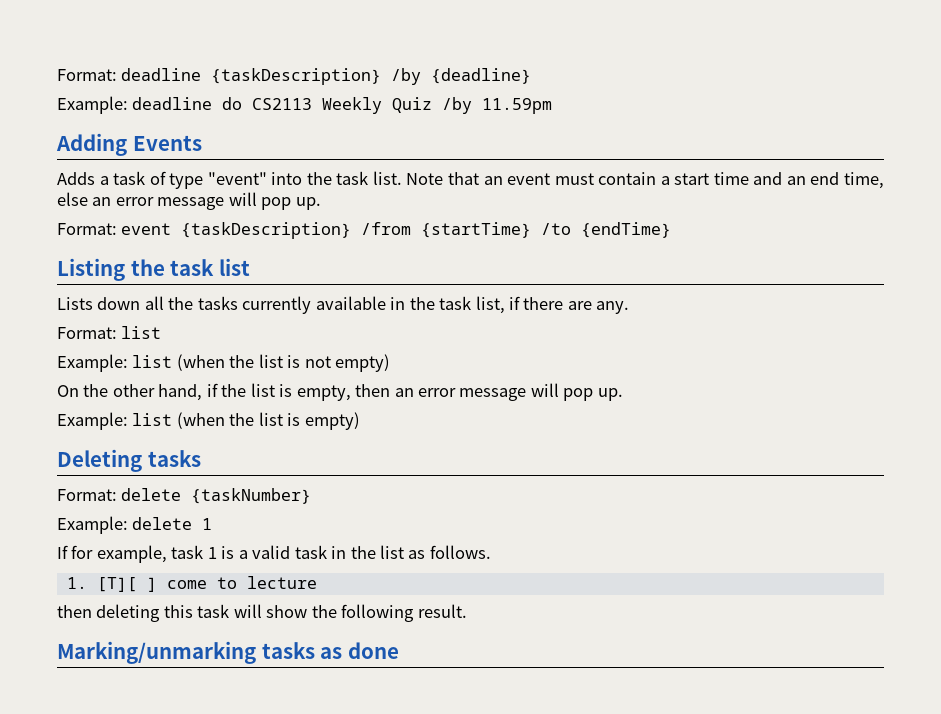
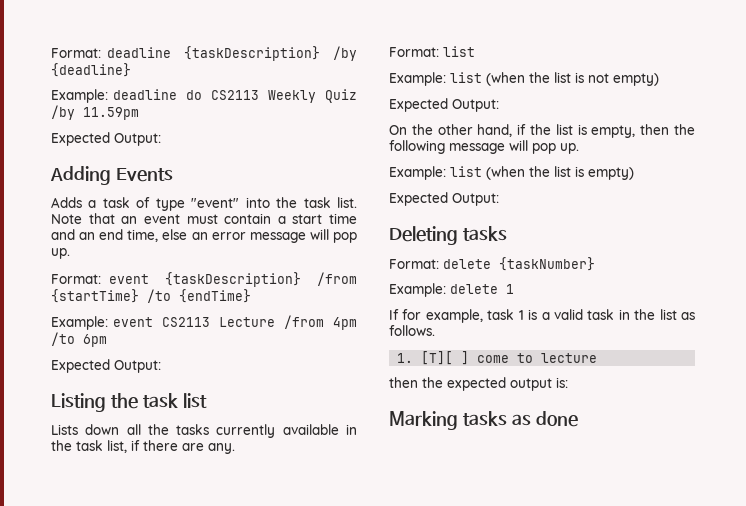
  Example: deadline do CS2113 Weekly Quiz /by 11.59pm
+ Expected Output:
+ Example: event CS2113 Lecture /from 4pm /to 6pm
+ Expected Output:
  Example: list (when the list is not empty)
+ Expected Output:
- On the other hand, if the list is empty, then an error message will pop up.
+ On the other hand, if the list is empty, then the following message will pop up.
  Example: list (when the list is empty)
+ Expected Output:
- then deleting this task will show the following result.
- Marking/unmarking tasks as done
+ then the expected output is:
+ Marking tasks as done

